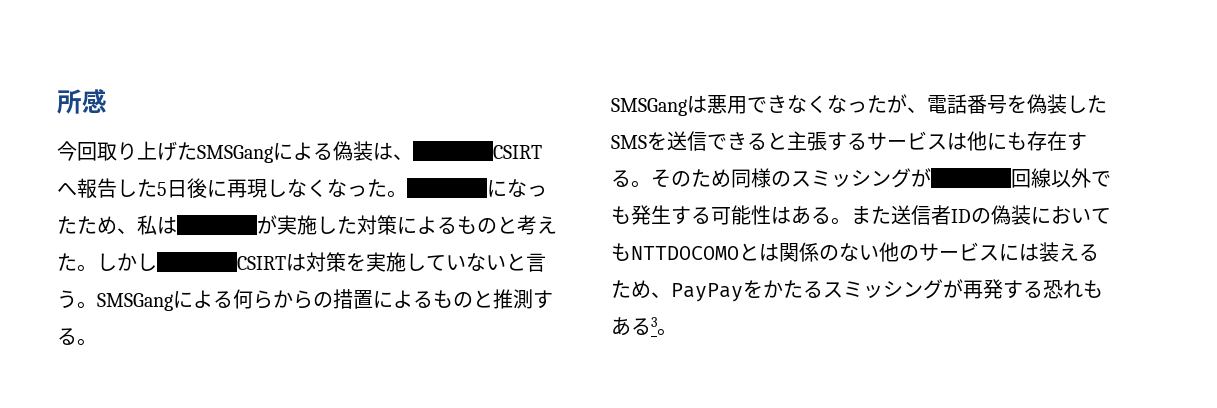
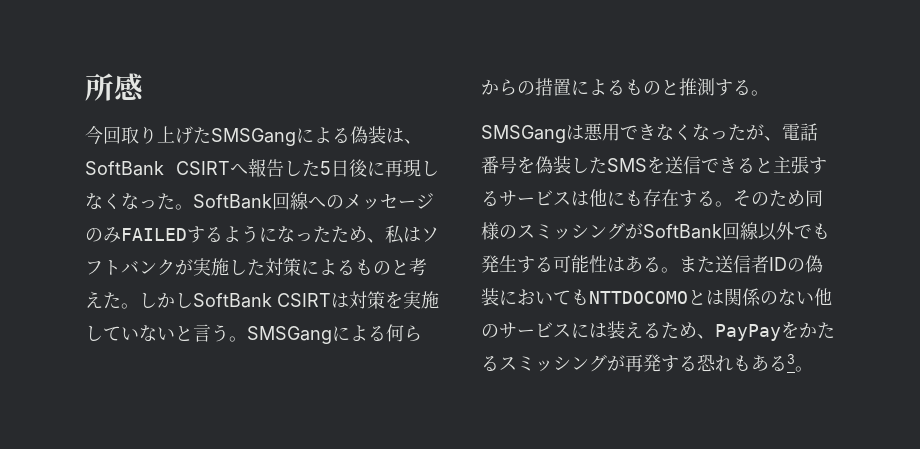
- 今回取り上げたSMSGangによる偽装は、████CSIRTへ報告した5日後に再現しなくなった。
+ 今回取り上げたSMSGangによる偽装は、SoftBank CSIRTへ報告した5日後に再現しなくなった。
- ████になったため、私は████が実施した対策によるものと考えた。
+ SoftBank回線へのメッセージのみFAILEDするようになったため、私はソフトバンクが実施した対策によるものと考えた。
- しかし████CSIRTは対策を実施していないと言う。
+ しかしSoftBank CSIRTは対策を実施していないと言う。
- そのため同様のスミッシングが████回線以外でも発生する可能性はある。
+ そのため同様のスミッシングがSoftBank回線以外でも発生する可能性はある。

